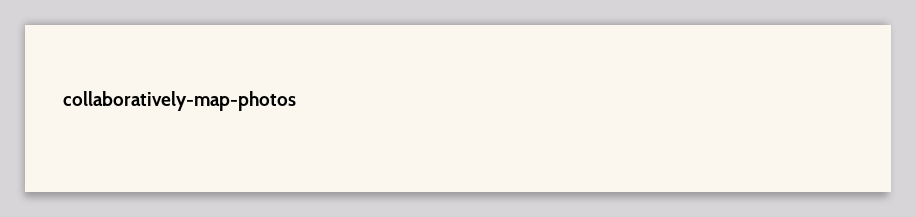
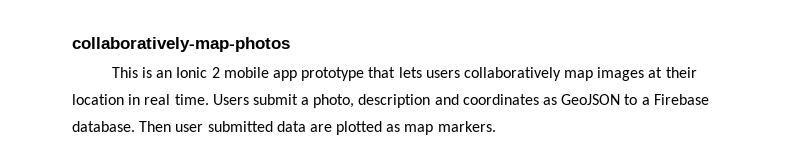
+ This is an Ionic 2 mobile app prototype that lets users collaboratively map images at their location in real time. Users submit a photo, description and coordinates as GeoJSON to a Firebase database. Then user submitted data are plotted as map markers.

